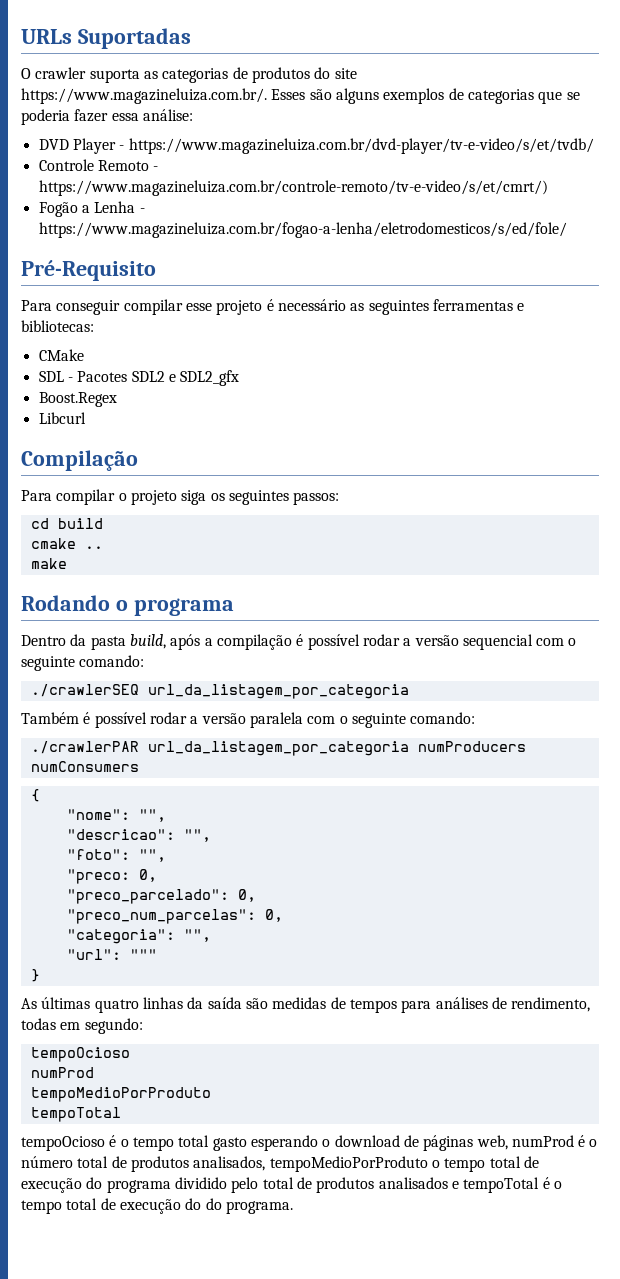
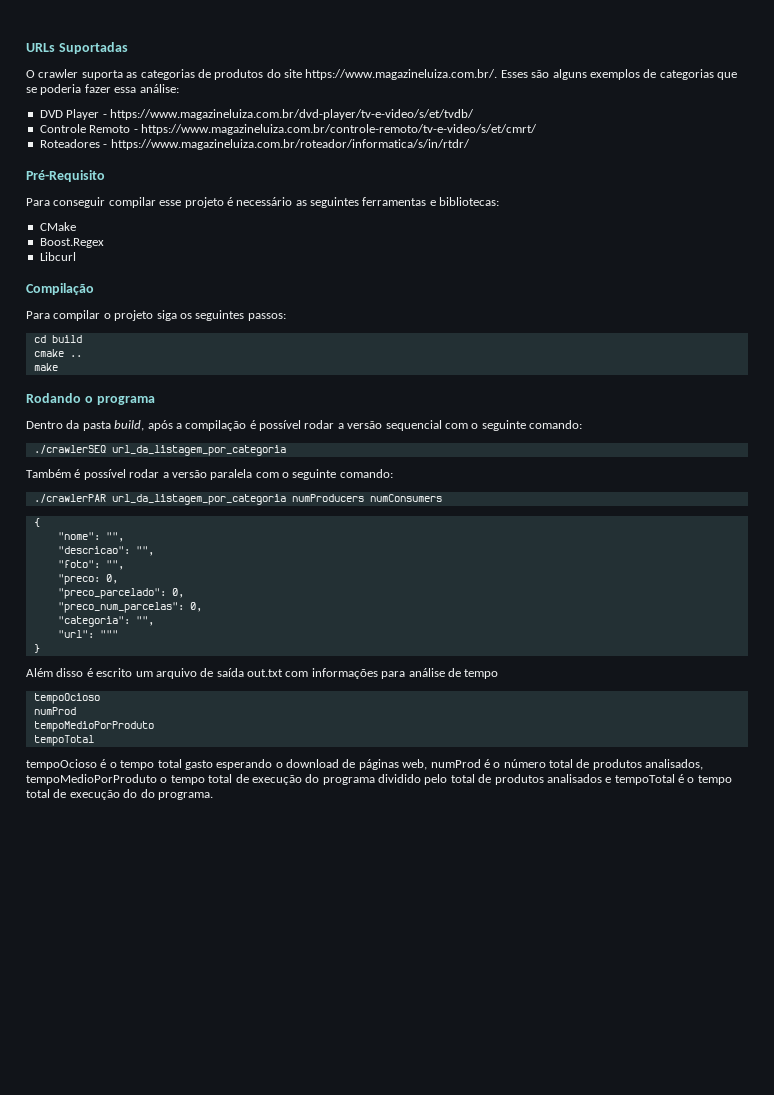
- Controle Remoto - https://www.magazineluiza.com.br/controle-remoto/tv-e-video/s/et/cmrt/)
- Fogão a Lenha - https://www.magazineluiza.com.br/fogao-a-lenha/eletrodomesticos/s/ed/fole/
+ Controle Remoto - https://www.magazineluiza.com.br/controle-remoto/tv-e-video/s/et/cmrt/
+ Roteadores - https://www.magazineluiza.com.br/roteador/informatica/s/in/rtdr/
- SDL - Pacotes SDL2 e SDL2_gfx
- As últimas quatro linhas da saída são medidas de tempos para análises de rendimento, todas em segundo:
+ Além disso é escrito um arquivo de saída out.txt com informações para análise de tempo

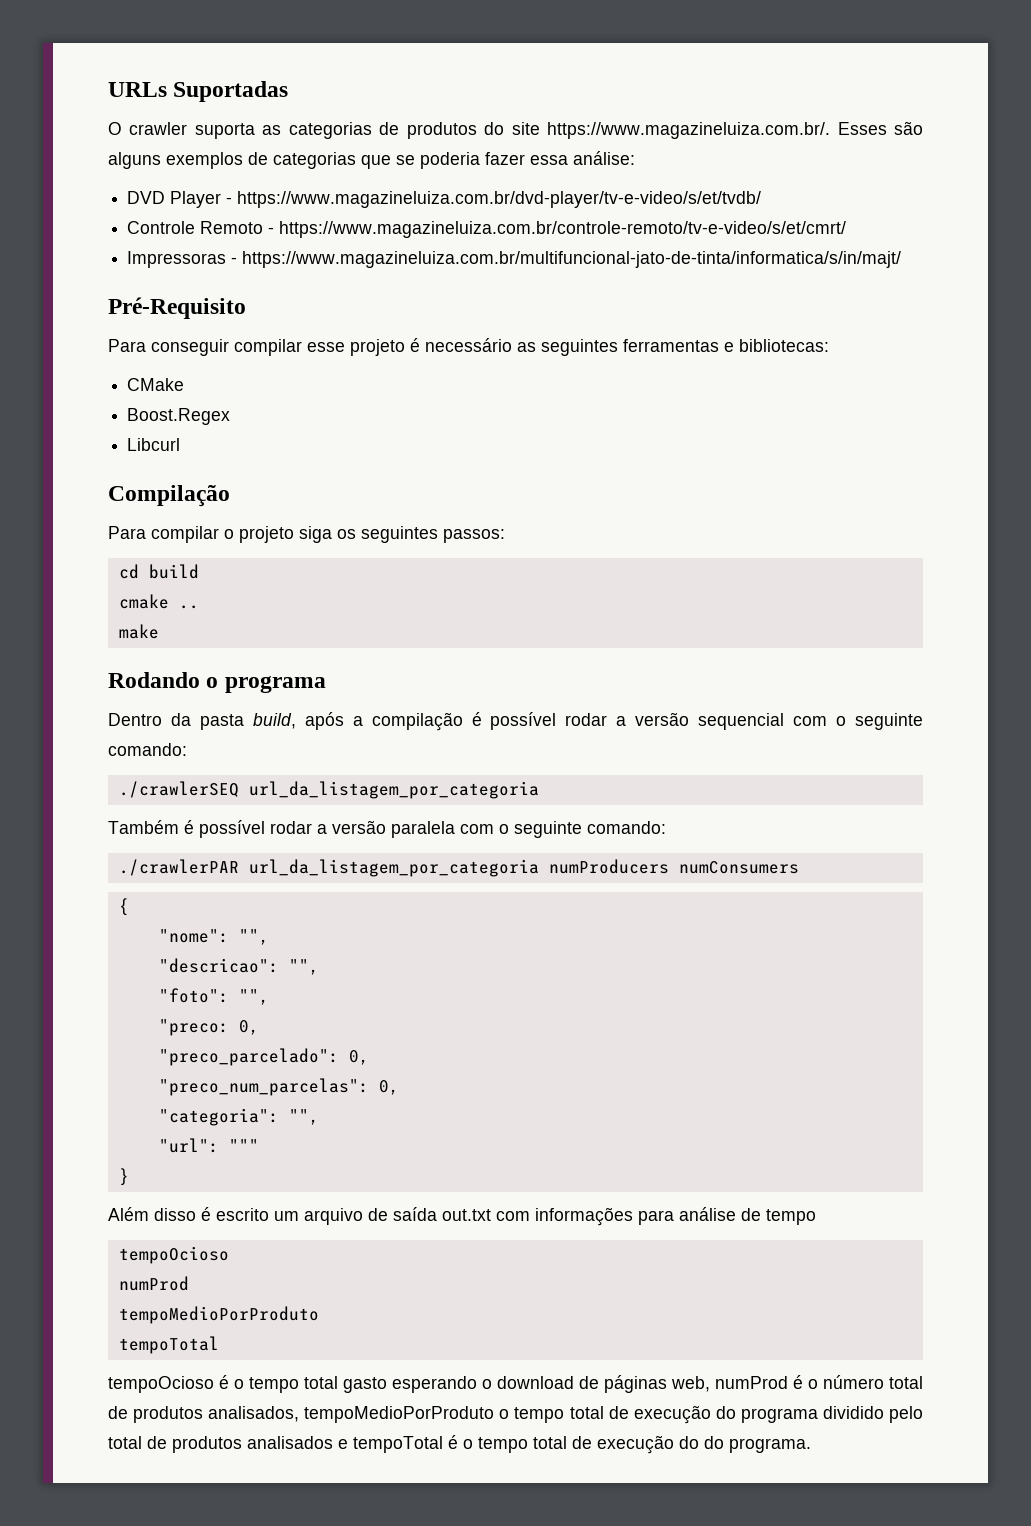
- Roteadores - https://www.magazineluiza.com.br/roteador/informatica/s/in/rtdr/
+ Impressoras - https://www.magazineluiza.com.br/multifuncional-jato-de-tinta/informatica/s/in/majt/

